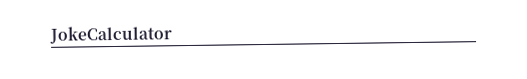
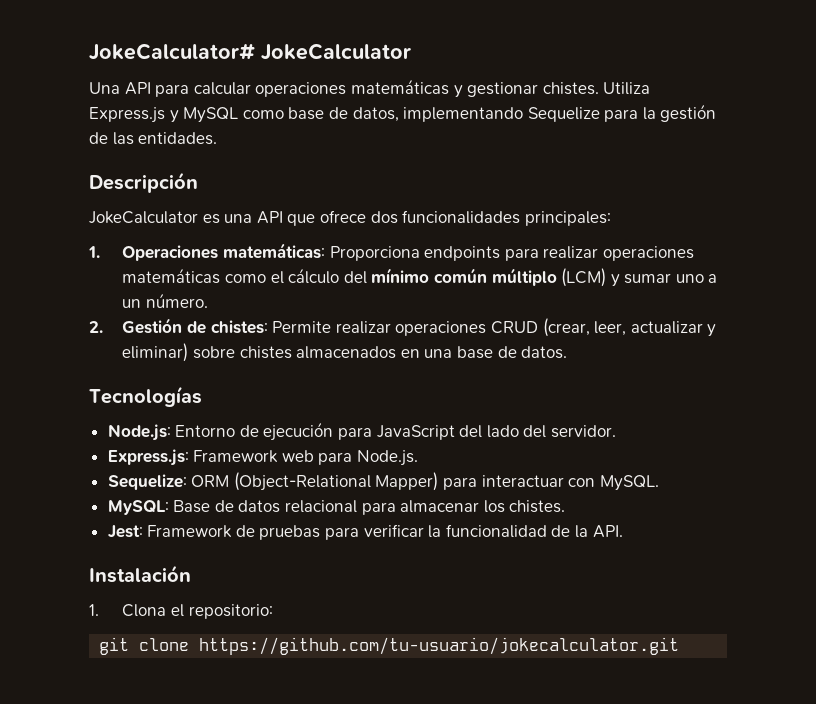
- JokeCalculator
+ JokeCalculator# JokeCalculator
+ Una API para calcular operaciones matemáticas y gestionar chistes. Utiliza Express.js y MySQL como base de datos, implementando Sequelize para la gestión de las entidades.
+ Descripción
+ JokeCalculator es una API que ofrece dos funcionalidades principales:
+ 1. Operaciones matemáticas: Proporciona endpoints para realizar operaciones matemáticas como el cálculo del mínimo común múltiplo (LCM) y sumar uno a un número.
+ 2. Gestión de chistes: Permite realizar operaciones CRUD (crear, leer, actualizar y eliminar) sobre chistes almacenados en una base de datos.
+ Tecnologías
+ Node.js: Entorno de ejecución para JavaScript del lado del servidor.
+ Express.js: Framework web para Node.js.
+ Sequelize: ORM (Object-Relational Mapper) para interactuar con MySQL.
+ MySQL: Base de datos relacional para almacenar los chistes.
+ Jest: Framework de pruebas para verificar la funcionalidad de la API.
+ Instalación
+ 1. Clona el repositorio:
+ git clone https://github.com/tu-usuario/jokecalculator.git

